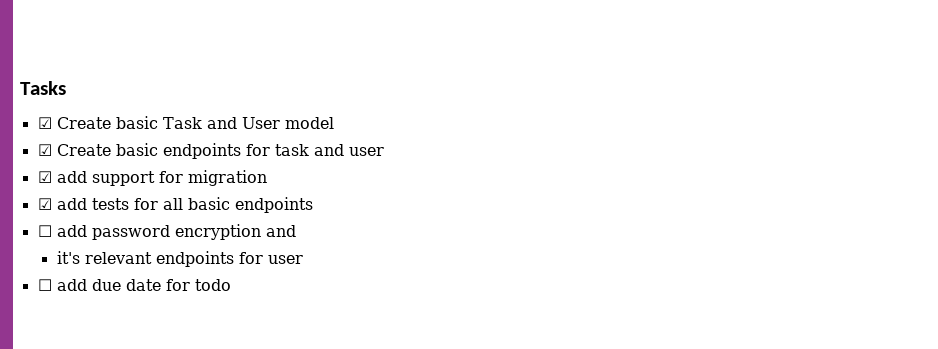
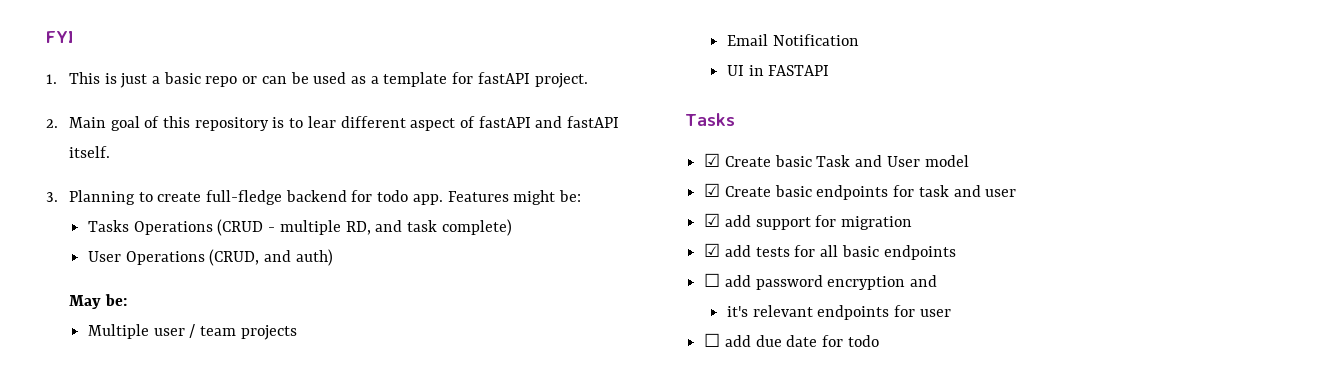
+ FYI
+ 1. This is just a basic repo or can be used as a template for fastAPI project.
+ 2. Main goal of this repository is to lear different aspect of fastAPI and fastAPI itself.
+ 3. Planning to create full-fledge backend for todo app. Features might be:
+ Tasks Operations (CRUD - multiple RD, and task complete)
+ User Operations (CRUD, and auth)
+ May be:
+ Multiple user / team projects
+ Email Notification
+ UI in FASTAPI

